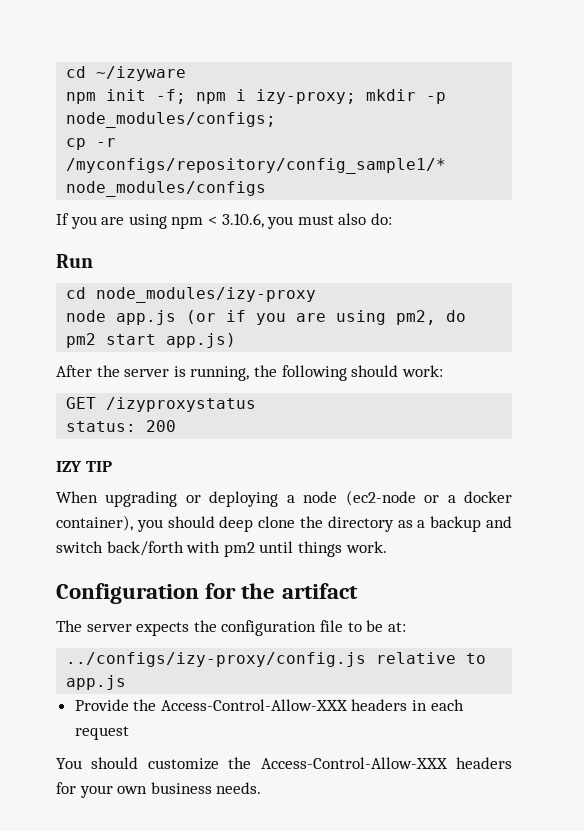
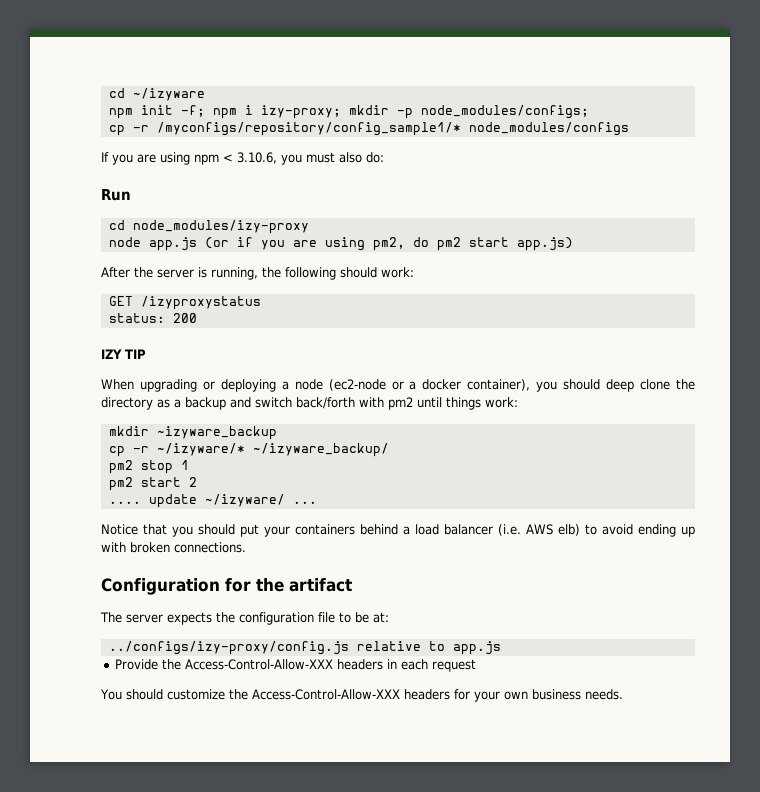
- When upgrading or deploying a node (ec2-node or a docker container), you should deep clone the directory as a backup and switch back/forth with pm2 until things work.
+ When upgrading or deploying a node (ec2-node or a docker container), you should deep clone the directory as a backup and switch back/forth with pm2 until things work:
+ mkdir ~izyware_backup
+ cp -r ~/izyware/* ~/izyware_backup/
+ pm2 stop 1
+ pm2 start 2
+ .... update ~/izyware/ ...
+ Notice that you should put your containers behind a load balancer (i.e. AWS elb) to avoid ending up with broken connections.

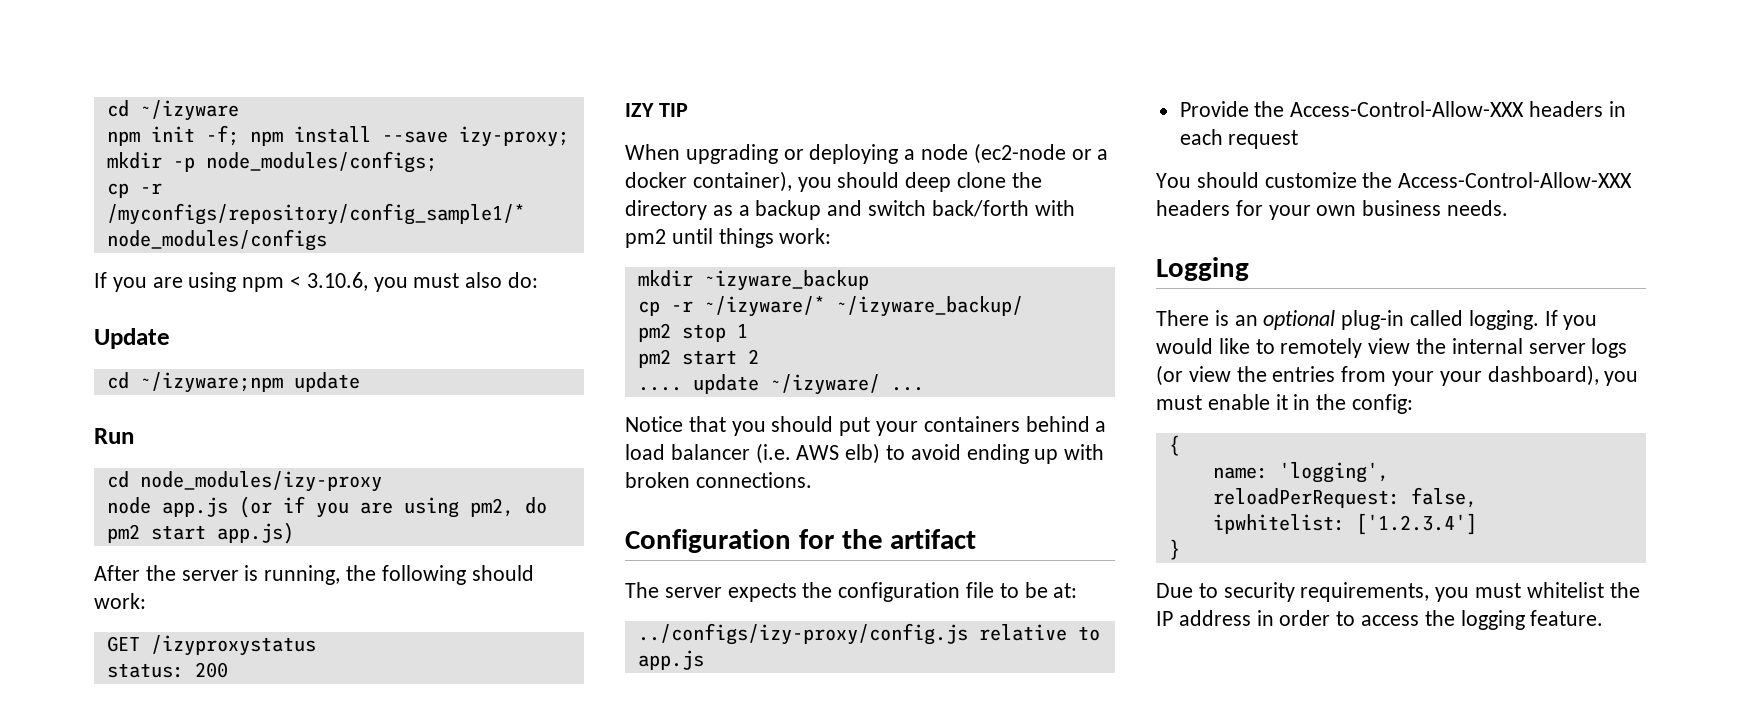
- npm init -f; npm i izy-proxy; mkdir -p node_modules/configs;
+ npm init -f; npm install --save izy-proxy; mkdir -p node_modules/configs;
+ Update
+ cd ~/izyware;npm update
+ Logging
+ There is an optional plug-in called logging. If you would like to remotely view the internal server logs (or view the entries from your your dashboard), you must enable it in the config:
+ {
+ name: 'logging',
+ reloadPerRequest: false,
+ ipwhitelist: ['1.2.3.4']
+ }
+ Due to security requirements, you must whitelist the IP address in order to access the logging feature.

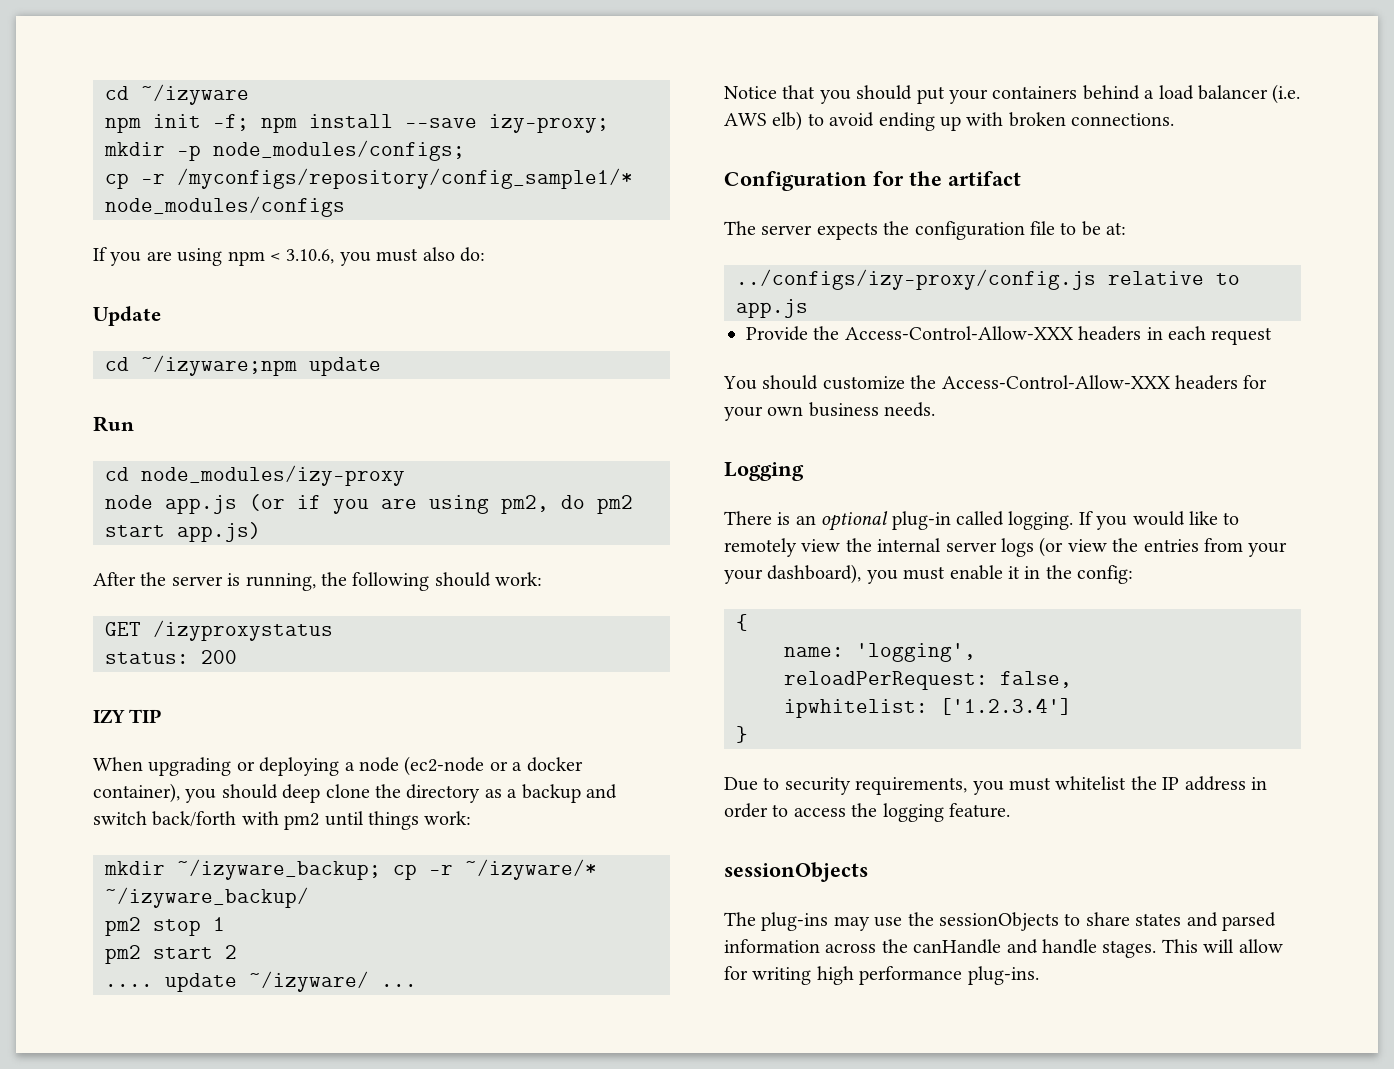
- mkdir ~izyware_backup
- cp -r ~/izyware/* ~/izyware_backup/
+ mkdir ~/izyware_backup; cp -r ~/izyware/* ~/izyware_backup/
  Due to security requirements, you must whitelist the IP address in order to access the logging feature.
+ sessionObjects
+ The plug-ins may use the sessionObjects to share states and parsed information across the canHandle and handle stages. This will allow for writing high performance plug-ins.

